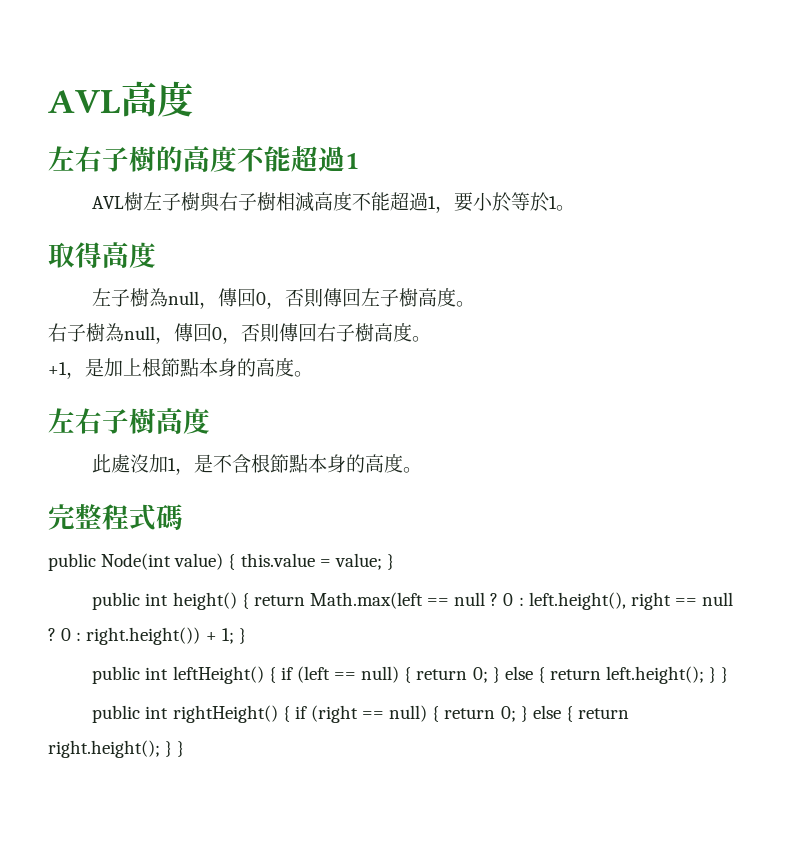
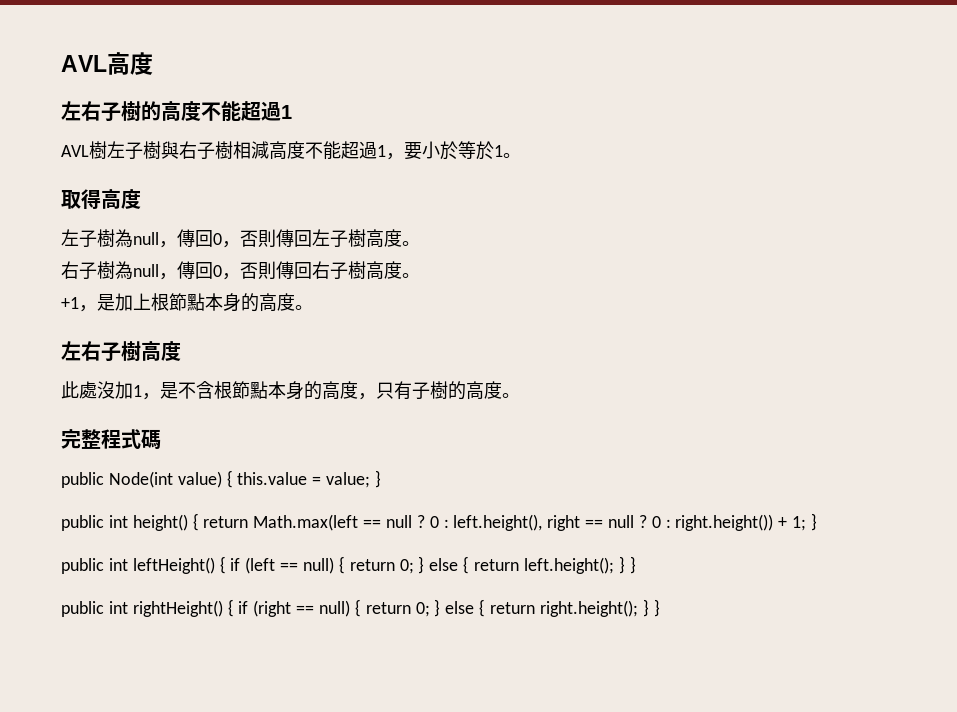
- 此處沒加1，是不含根節點本身的高度。
+ 此處沒加1，是不含根節點本身的高度，只有子樹的高度。

